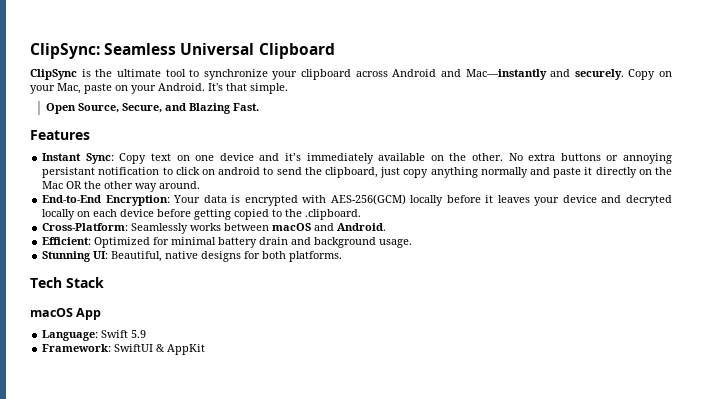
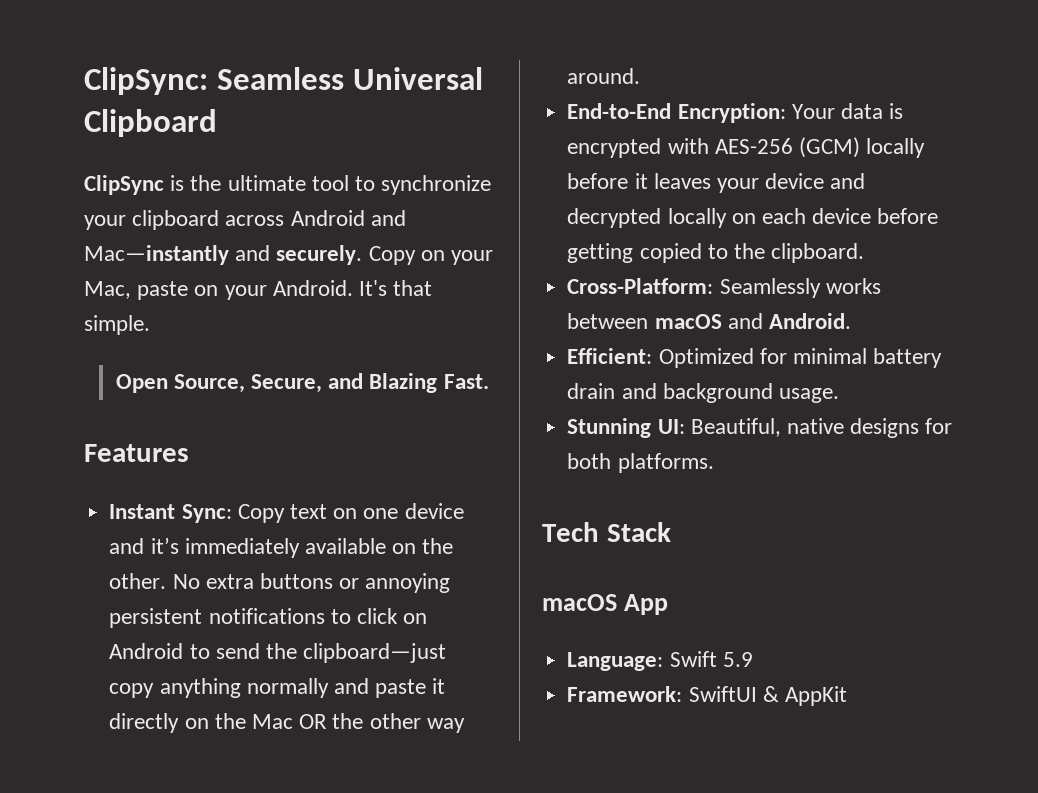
- No extra buttons or annoying persistant notification to click on android to send the clipboard, just copy anything normally and paste it directly on the Mac OR the other way around.
+ No extra buttons or annoying persistent notifications to click on Android to send the clipboard—just copy anything normally and paste it directly on the Mac OR the other way around.
- End-to-End Encryption: Your data is encrypted with AES-256(GCM) locally before it leaves your device and decryted locally on each device before getting copied to the .clipboard.
+ End-to-End Encryption: Your data is encrypted with AES-256 (GCM) locally before it leaves your device and decrypted locally on each device before getting copied to the clipboard.

